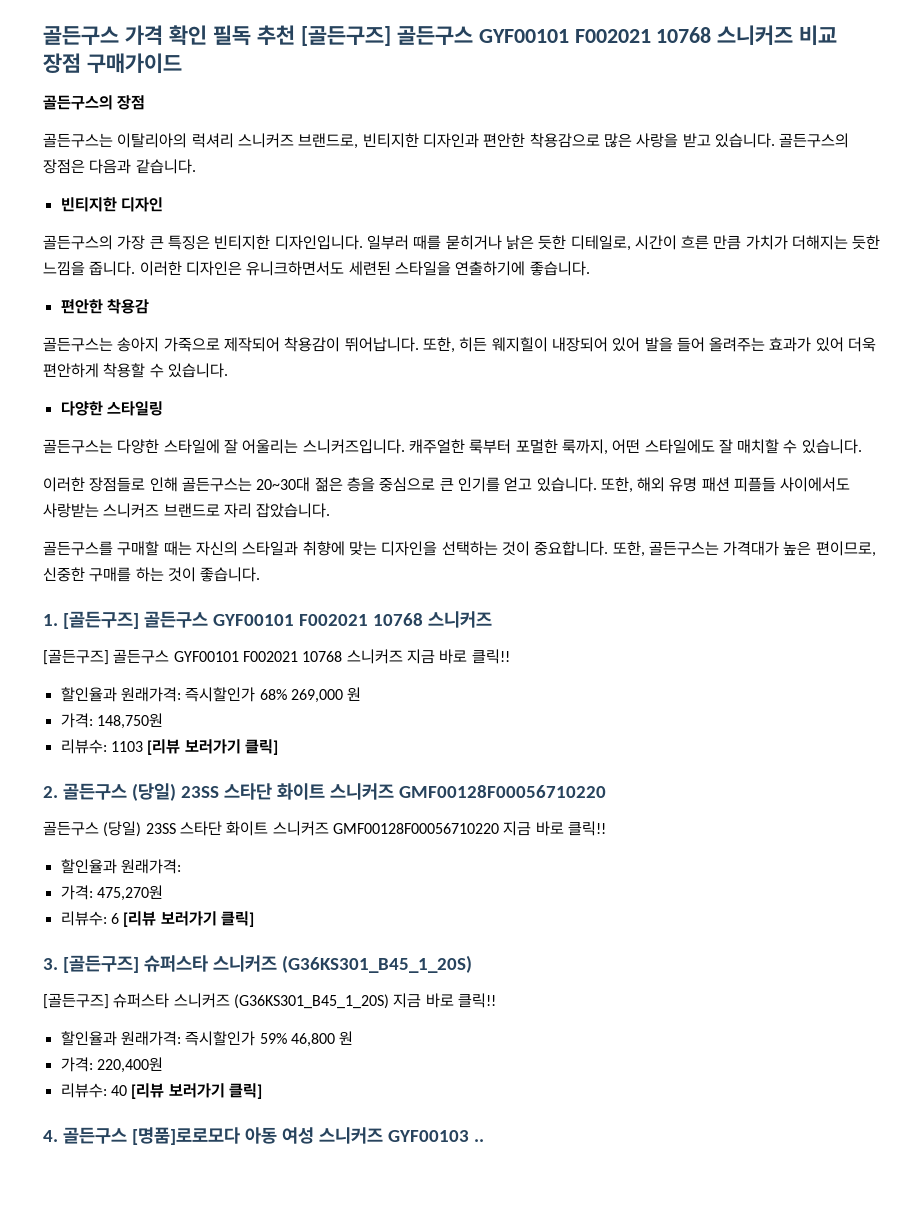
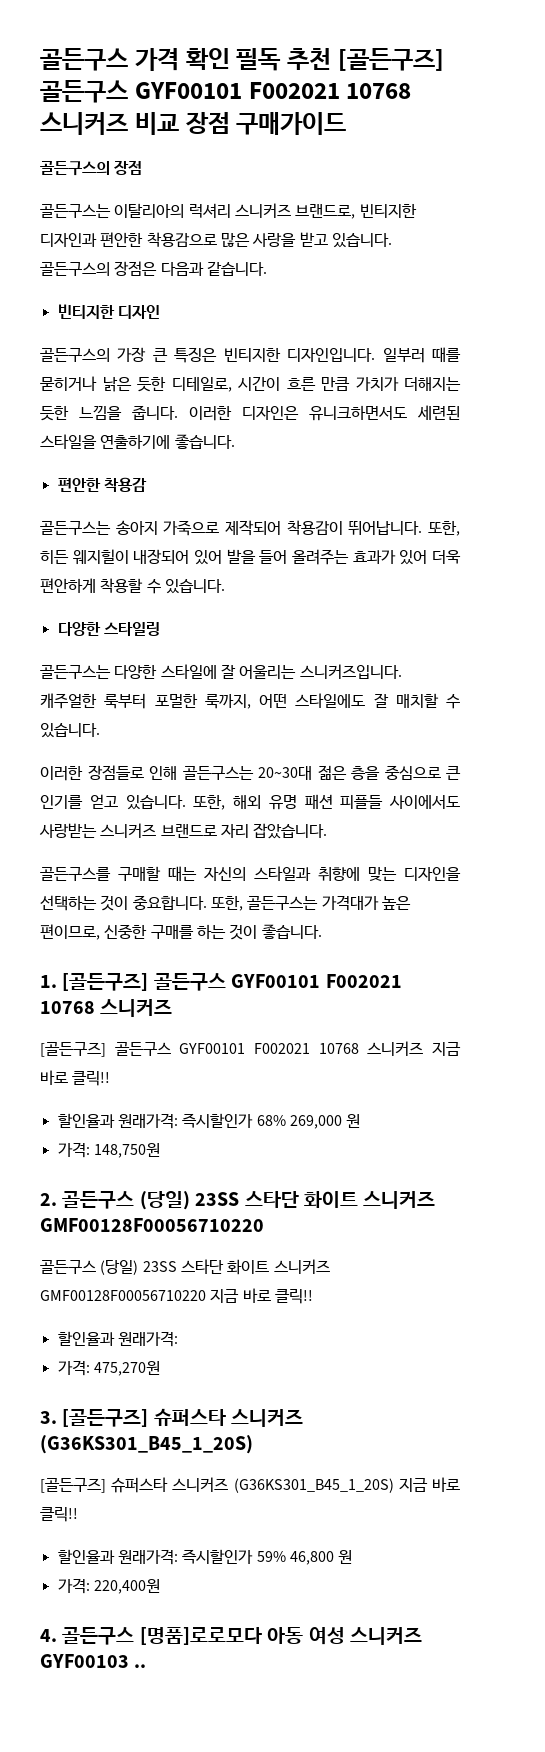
- 리뷰수: 1103 [리뷰 보러가기 클릭]
- 리뷰수: 6 [리뷰 보러가기 클릭]
- 리뷰수: 40 [리뷰 보러가기 클릭]

